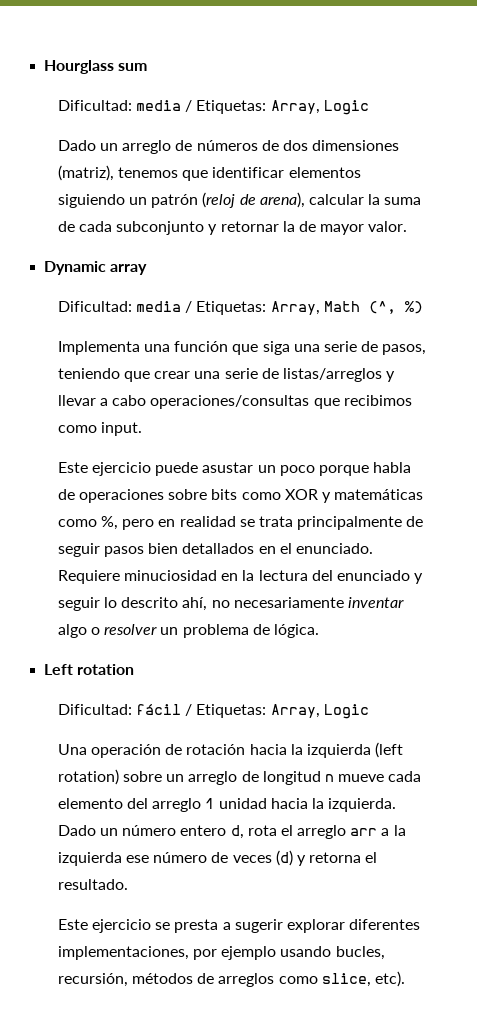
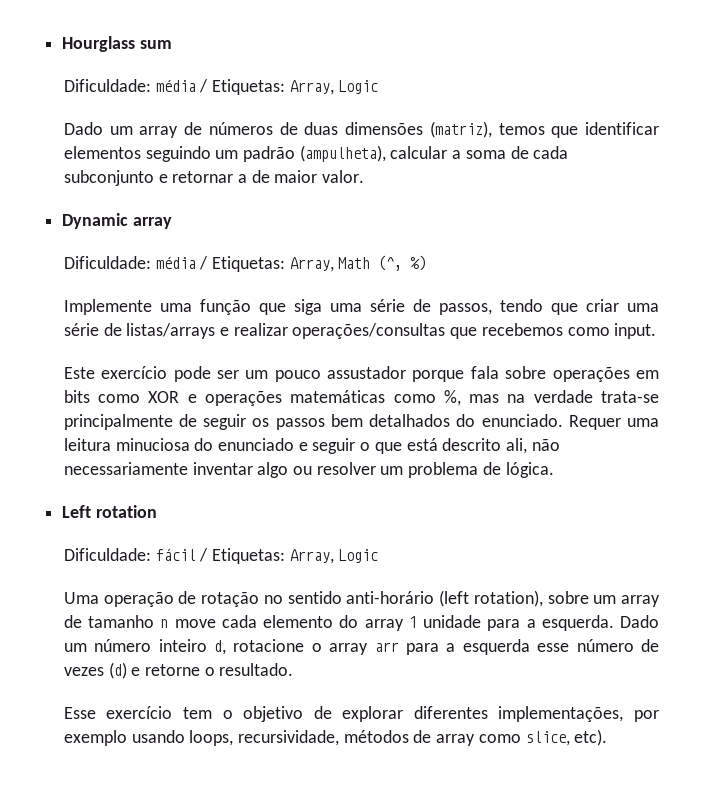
- Dificultad: media / Etiquetas: Array, Logic
+ Dificuldade: média / Etiquetas: Array, Logic
- Dado un arreglo de números de dos dimensiones (matriz), tenemos que identificar elementos siguiendo un patrón (reloj de arena), calcular la suma de cada subconjunto y retornar la de mayor valor.
+ Dado um array de números de duas dimensões (matriz), temos que identificar elementos seguindo um padrão (ampulheta), calcular a soma de cada subconjunto e retornar a de maior valor.
- Dificultad: media / Etiquetas: Array, Math (^, %)
+ Dificuldade: média / Etiquetas: Array, Math (^, %)
- Implementa una función que siga una serie de pasos, teniendo que crear una serie de listas/arreglos y llevar a cabo operaciones/consultas que recibimos como input.
- Este ejercicio puede asustar un poco porque habla de operaciones sobre bits como XOR y matemáticas como %, pero en realidad se trata principalmente de seguir pasos bien detallados en el enunciado. Requiere minuciosidad en la lectura del enunciado y seguir lo descrito ahí, no necesariamente inventar algo o resolver un problema de lógica.
+ Implemente uma função que siga uma série de passos, tendo que criar uma série de listas/arrays e realizar operações/consultas que recebemos como input.
+ Este exercício pode ser um pouco assustador porque fala sobre operações em bits como XOR e operações matemáticas como %, mas na verdade trata-se principalmente de seguir os passos bem detalhados do enunciado. Requer uma leitura minuciosa do enunciado e seguir o que está descrito ali, não necessariamente inventar algo ou resolver um problema de lógica.
- Dificultad: fácil / Etiquetas: Array, Logic
+ Dificuldade: fácil / Etiquetas: Array, Logic
- Una operación de rotación hacia la izquierda (left rotation) sobre un arreglo de longitud n mueve cada elemento del arreglo 1 unidad hacia la izquierda. Dado un número entero d, rota el arreglo arr a la izquierda ese número de veces (d) y retorna el resultado.
- Este ejercicio se presta a sugerir explorar diferentes implementaciones, por ejemplo usando bucles, recursión, métodos de arreglos como slice, etc).
+ Uma operação de rotação no sentido anti-horário (left rotation), sobre um array de tamanho n move cada elemento do array 1 unidade para a esquerda. Dado um número inteiro d, rotacione o array arr para a esquerda esse número de vezes (d) e retorne o resultado.
+ Esse exercício tem o objetivo de explorar diferentes implementações, por exemplo usando loops, recursividade, métodos de array como slice, etc).

